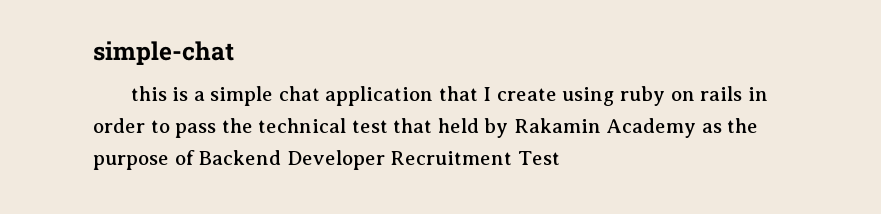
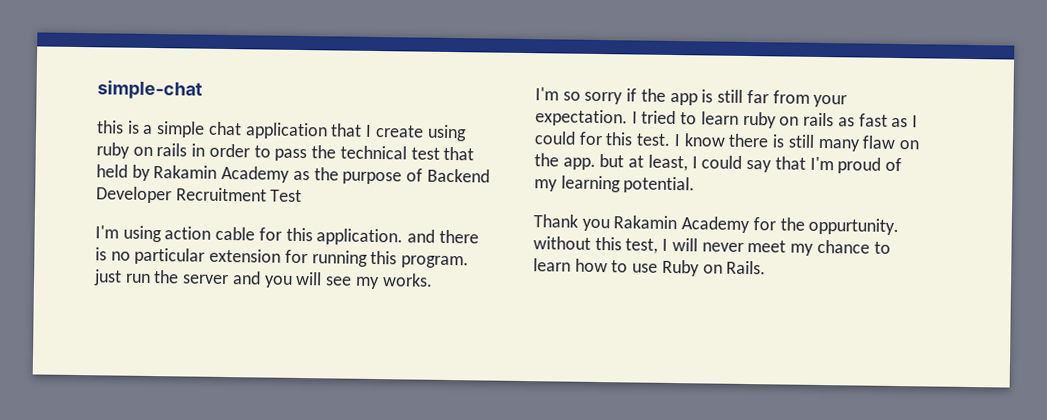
+ I'm using action cable for this application. and there is no particular extension for running this program. just run the server and you will see my works.
+ I'm so sorry if the app is still far from your expectation. I tried to learn ruby on rails as fast as I could for this test. I know there is still many flaw on the app. but at least, I could say that I'm proud of my learning potential.
+ Thank you Rakamin Academy for the oppurtunity. without this test, I will never meet my chance to learn how to use Ruby on Rails.

